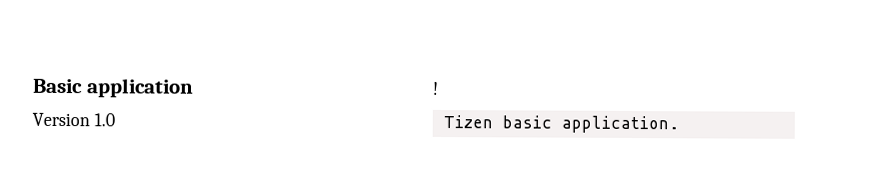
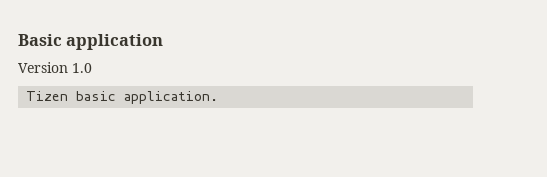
- !

